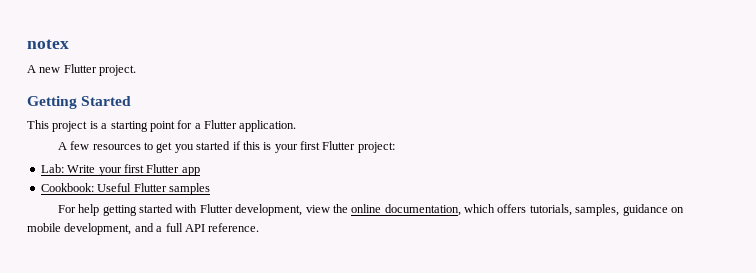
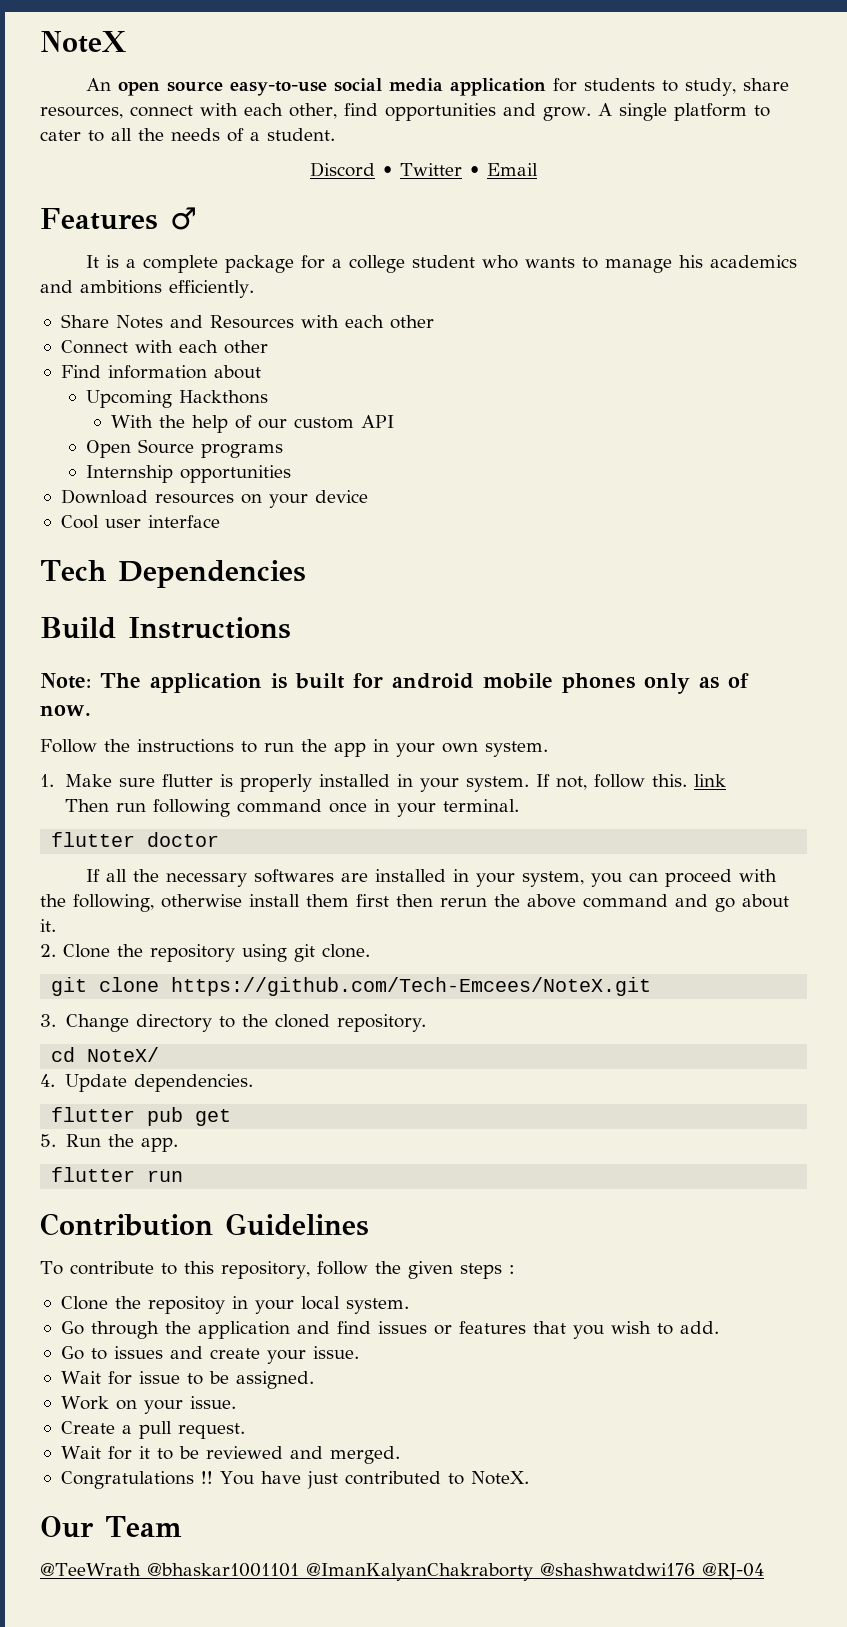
- notex
- A new Flutter project.
- Getting Started
- This project is a starting point for a Flutter application.
- A few resources to get you started if this is your first Flutter project:
- Lab: Write your first Flutter app
- Cookbook: Useful Flutter samples
- For help getting started with Flutter development, view the online documentation, which offers tutorials, samples, guidance on mobile development, and a full API reference.
+ NoteX
+ An open source easy-to-use social media application for students to study, share resources, connect with each other, find opportunities and grow. A single platform to cater to all the needs of a student.
+ Discord • Twitter • Email
+ Features ♂
+ It is a complete package for a college student who wants to manage his academics and ambitions efficiently.
+ Share Notes and Resources with each other
+ Connect with each other
+ Find information about
+ Upcoming Hackthons
+ With the help of our custom API
+ Open Source programs
+ Internship opportunities
+ Download resources on your device
+ Cool user interface
+ Tech Dependencies
+ Build Instructions
+ Note: The application is built for android mobile phones only as of now.
+ Follow the instructions to run the app in your own system.
+ 1. Make sure flutter is properly installed in your system. If not, follow this. link
+ Then run following command once in your terminal.
+ flutter doctor
+ If all the necessary softwares are installed in your system, you can proceed with the following, otherwise install them first then rerun the above command and go about it.
+ 2. Clone the repository using git clone.
+ git clone https://github.com/Tech-Emcees/NoteX.git
+ 3. Change directory to the cloned repository.
+ cd NoteX/
+ 4. Update dependencies.
+ flutter pub get
+ 5. Run the app.
+ flutter run
+ Contribution Guidelines
+ To contribute to this repository, follow the given steps :
+ Clone the repositoy in your local system.
+ Go through the application and find issues or features that you wish to add.
+ Go to issues and create your issue.
+ Wait for issue to be assigned.
+ Work on your issue.
+ Create a pull request.
+ Wait for it to be reviewed and merged.
+ Congratulations !! You have just contributed to NoteX.
+ Our Team
+ @TeeWrath @bhaskar1001101 @ImanKalyanChakraborty @shashwatdwi176 @RJ-04

